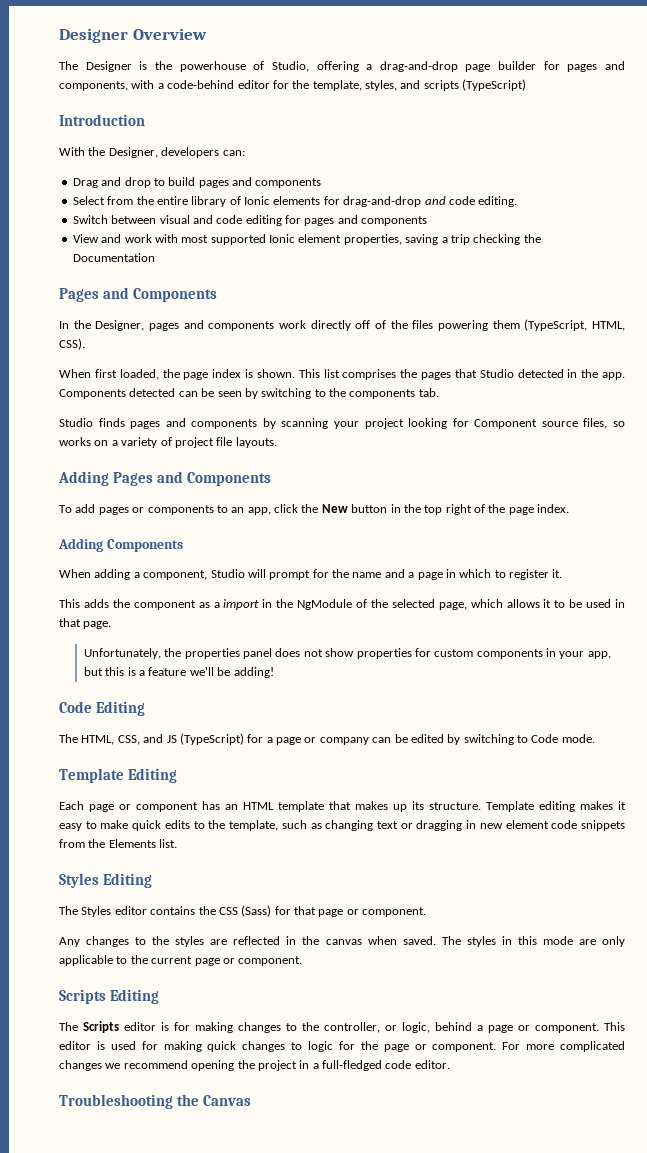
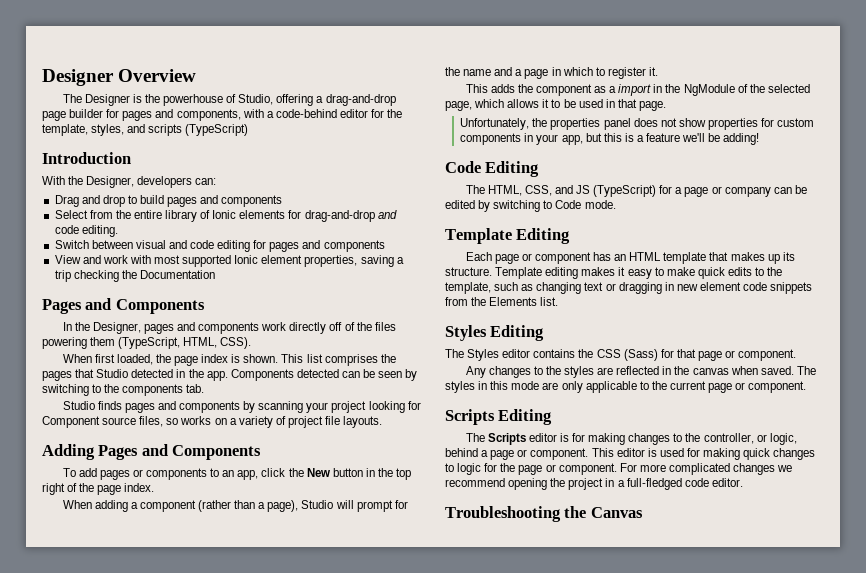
- Adding Components
- When adding a component, Studio will prompt for the name and a page in which to register it.
+ When adding a component (rather than a page), Studio will prompt for the name and a page in which to register it.

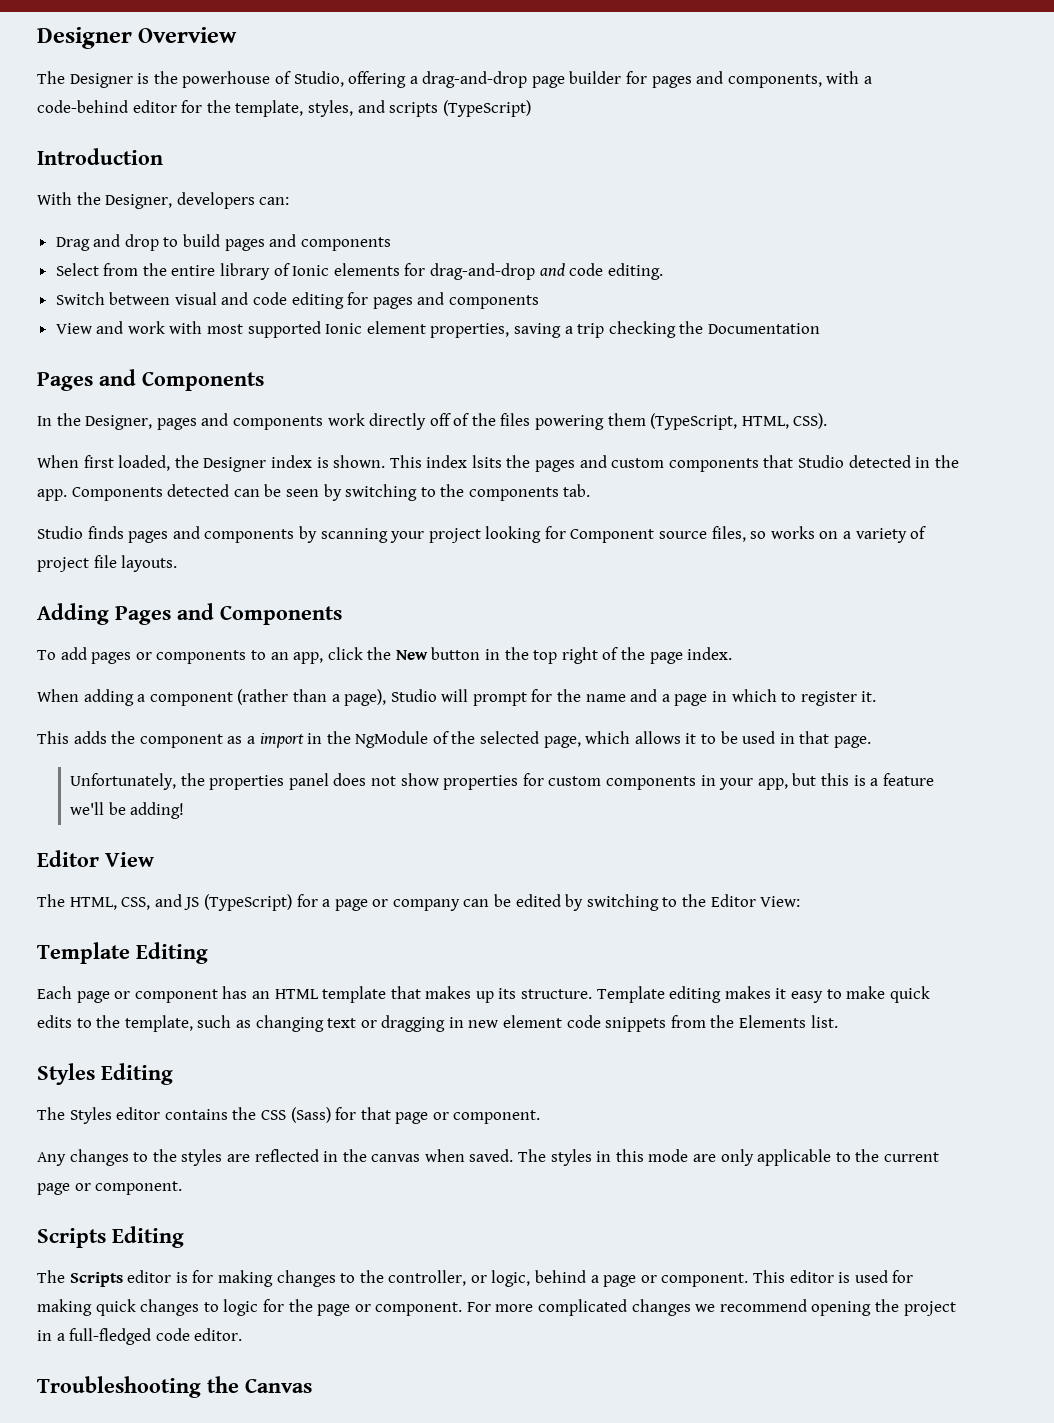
- When first loaded, the page index is shown.
+ When first loaded, the Designer index is shown.
- This list comprises the pages that Studio detected in the app.
+ This index lsits the pages and custom components that Studio detected in the app.
- Code Editing
+ Editor View
- The HTML, CSS, and JS (TypeScript) for a page or company can be edited by switching to Code mode.
+ The HTML, CSS, and JS (TypeScript) for a page or company can be edited by switching to the Editor View:

